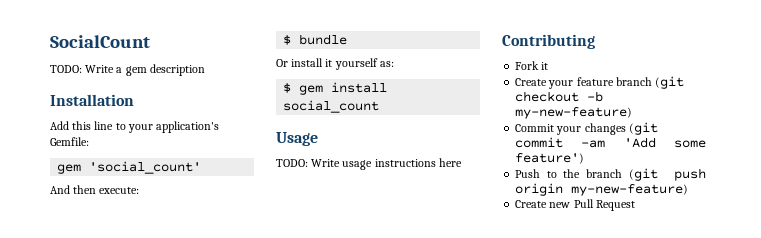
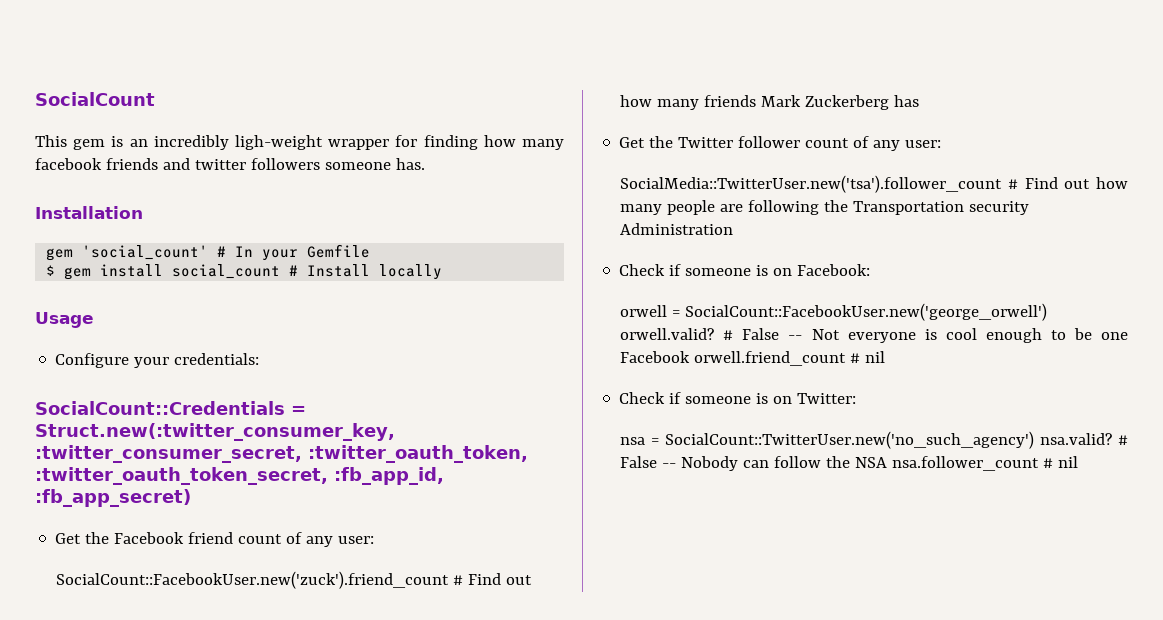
- TODO: Write a gem description
+ This gem is an incredibly ligh-weight wrapper for finding how many facebook friends and twitter followers someone has.
  Installation
- Add this line to your application's Gemfile:
- gem 'social_count'
- And then execute:
- $ bundle
- Or install it yourself as:
- $ gem install social_count
+ gem 'social_count' # In your Gemfile
+ $ gem install social_count # Install locally
  Usage
- TODO: Write usage instructions here
- Contributing
- Fork it
- Create your feature branch (git checkout -b my-new-feature)
- Commit your changes (git commit -am 'Add some feature')
- Push to the branch (git push origin my-new-feature)
- Create new Pull Request
+ Configure your credentials:
+ SocialCount::Credentials = Struct.new(:twitter_consumer_key, :twitter_consumer_secret, :twitter_oauth_token, :twitter_oauth_token_secret, :fb_app_id, :fb_app_secret)
+ Get the Facebook friend count of any user:
+ SocialCount::FacebookUser.new('zuck').friend_count # Find out how many friends Mark Zuckerberg has
+ Get the Twitter follower count of any user:
+ SocialMedia::TwitterUser.new('tsa').follower_count # Find out how many people are following the Transportation security Administration
+ Check if someone is on Facebook:
+ orwell = SocialCount::FacebookUser.new('george_orwell') orwell.valid? # False -- Not everyone is cool enough to be one Facebook orwell.friend_count # nil
+ Check if someone is on Twitter:
+ nsa = SocialCount::TwitterUser.new('no_such_agency') nsa.valid? # False -- Nobody can follow the NSA nsa.follower_count # nil

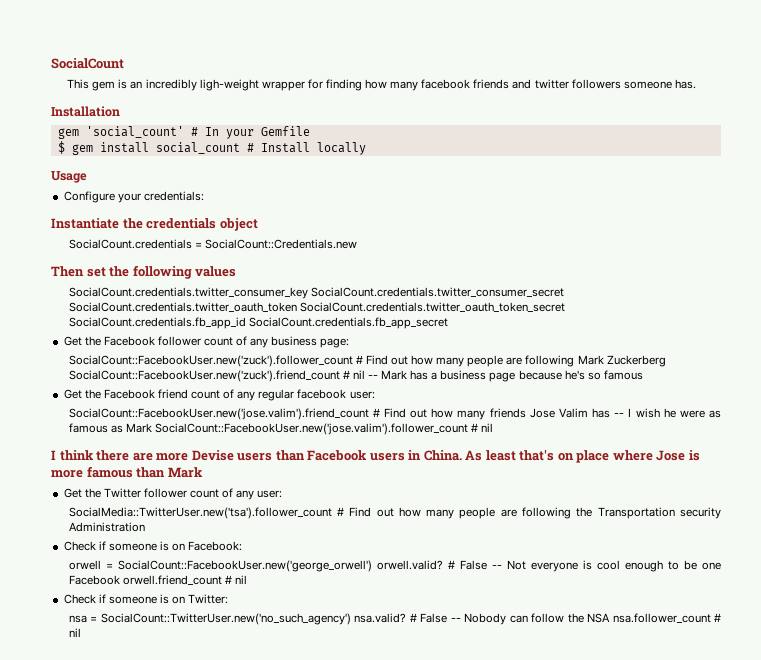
- SocialCount::Credentials = Struct.new(:twitter_consumer_key, :twitter_consumer_secret, :twitter_oauth_token, :twitter_oauth_token_secret, :fb_app_id, :fb_app_secret)
+ Instantiate the credentials object
+ SocialCount.credentials = SocialCount::Credentials.new
+ Then set the following values
+ SocialCount.credentials.twitter_consumer_key SocialCount.credentials.twitter_consumer_secret SocialCount.credentials.twitter_oauth_token SocialCount.credentials.twitter_oauth_token_secret SocialCount.credentials.fb_app_id SocialCount.credentials.fb_app_secret
+ Get the Facebook follower count of any business page:
+ SocialCount::FacebookUser.new('zuck').follower_count # Find out how many people are following Mark Zuckerberg SocialCount::FacebookUser.new('zuck').friend_count # nil -- Mark has a business page because he's so famous
- Get the Facebook friend count of any user:
- SocialCount::FacebookUser.new('zuck').friend_count # Find out how many friends Mark Zuckerberg has
+ Get the Facebook friend count of any regular facebook user:
+ SocialCount::FacebookUser.new('jose.valim').friend_count # Find out how many friends Jose Valim has -- I wish he were as famous as Mark SocialCount::FacebookUser.new('jose.valim').follower_count # nil
+ I think there are more Devise users than Facebook users in China. As least that's on place where Jose is more famous than Mark

